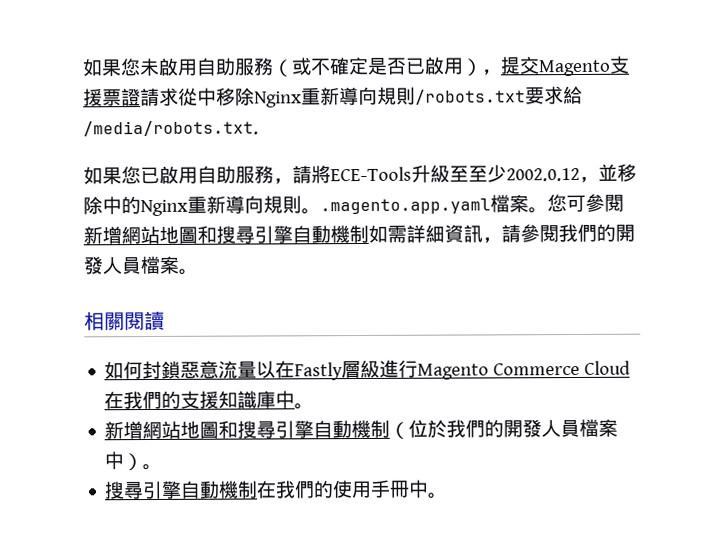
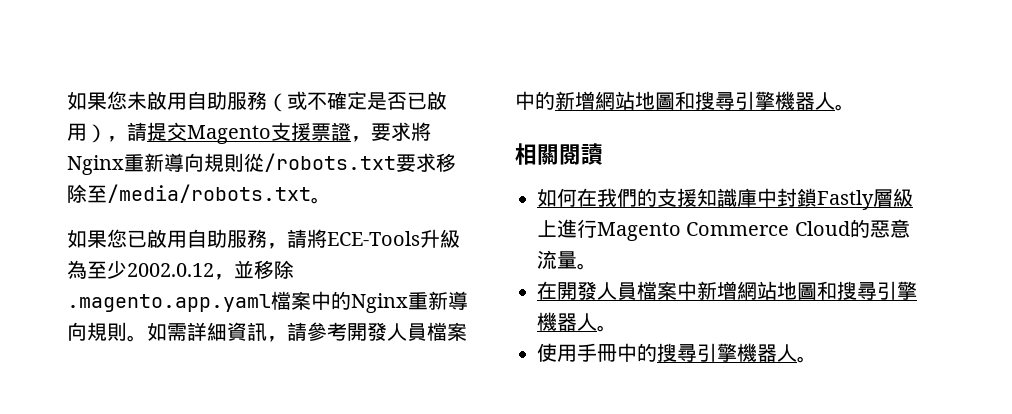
- 如果您未啟用自助服務（或不確定是否已啟用），提交Magento支援票證請求從中移除Nginx重新導向規則/robots.txt要求給/media/robots.txt.
+ 如果您未啟用自助服務（或不確定是否已啟用），請提交Magento支援票證，要求將Nginx重新導向規則從/robots.txt要求移除至/media/robots.txt。
- 如果您已啟用自助服務，請將ECE-Tools升級至至少2002.0.12，並移除中的Nginx重新導向規則。.magento.app.yaml檔案。您可參閱新增網站地圖和搜尋引擎自動機制如需詳細資訊，請參閱我們的開發人員檔案。
+ 如果您已啟用自助服務，請將ECE-Tools升級為至少2002.0.12，並移除.magento.app.yaml檔案中的Nginx重新導向規則。如需詳細資訊，請參考開發人員檔案中的新增網站地圖和搜尋引擎機器人。
  相關閱讀
- 如何封鎖惡意流量以在Fastly層級進行Magento Commerce Cloud在我們的支援知識庫中。
- 新增網站地圖和搜尋引擎自動機制（位於我們的開發人員檔案中）。
- 搜尋引擎自動機制在我們的使用手冊中。
+ 如何在我們的支援知識庫中封鎖Fastly層級上進行Magento Commerce Cloud的惡意流量。
+ 在開發人員檔案中新增網站地圖和搜尋引擎機器人。
+ 使用手冊中的搜尋引擎機器人。

